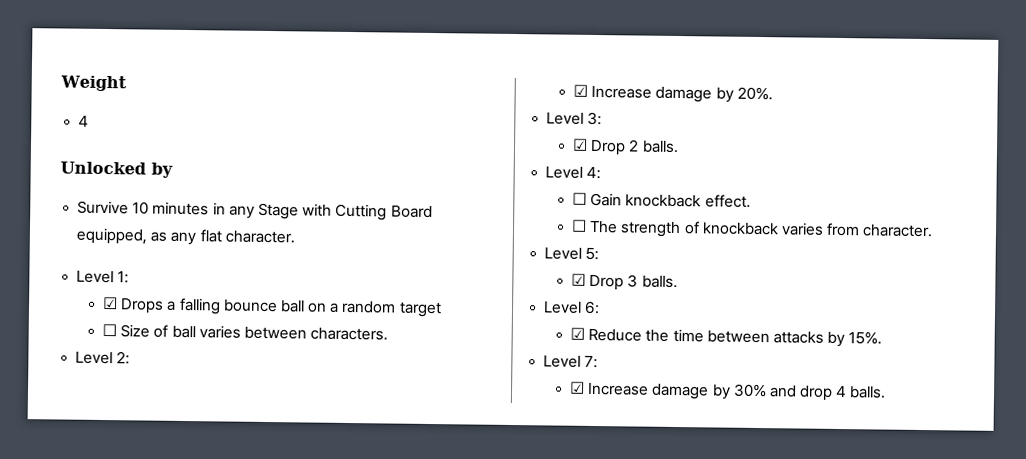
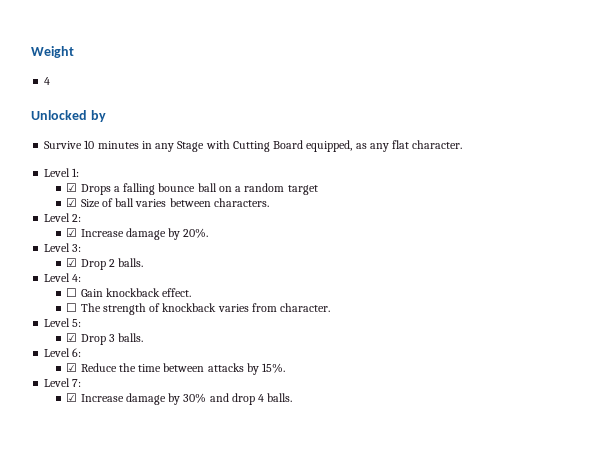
- ☐ Size of ball varies between characters.
+ ☑ Size of ball varies between characters.

